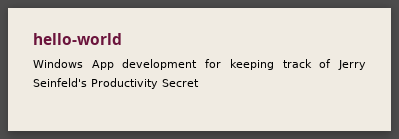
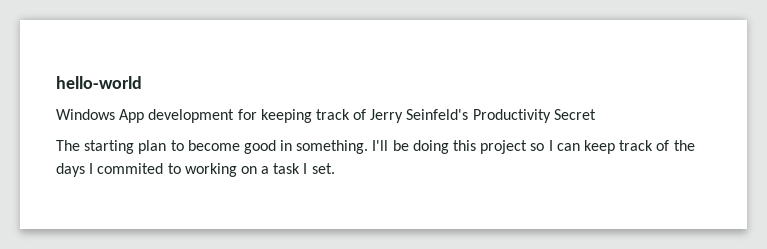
+ The starting plan to become good in something. I'll be doing this project so I can keep track of the days I commited to working on a task I set.

